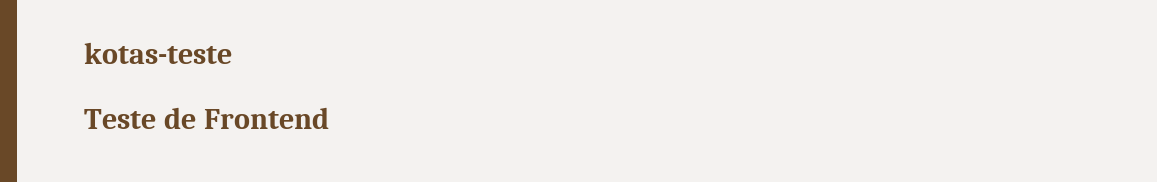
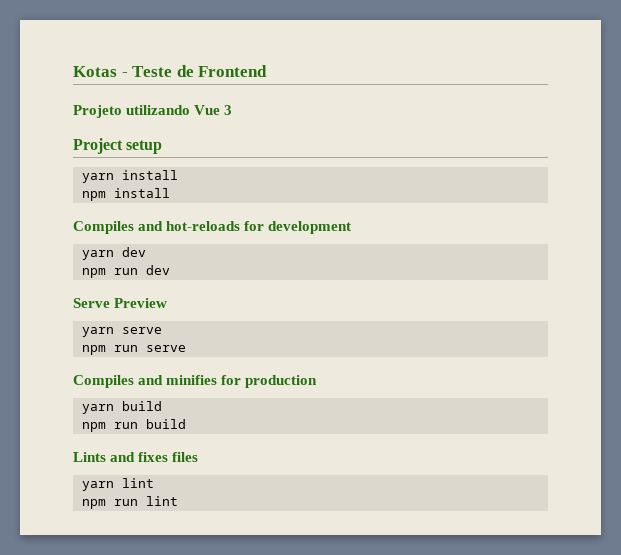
- kotas-teste
- Teste de Frontend
+ Kotas - Teste de Frontend
+ Projeto utilizando Vue 3
+ Project setup
+ yarn install
+ npm install
+ Compiles and hot-reloads for development
+ yarn dev
+ npm run dev
+ Serve Preview
+ yarn serve
+ npm run serve
+ Compiles and minifies for production
+ yarn build
+ npm run build
+ Lints and fixes files
+ yarn lint
+ npm run lint

